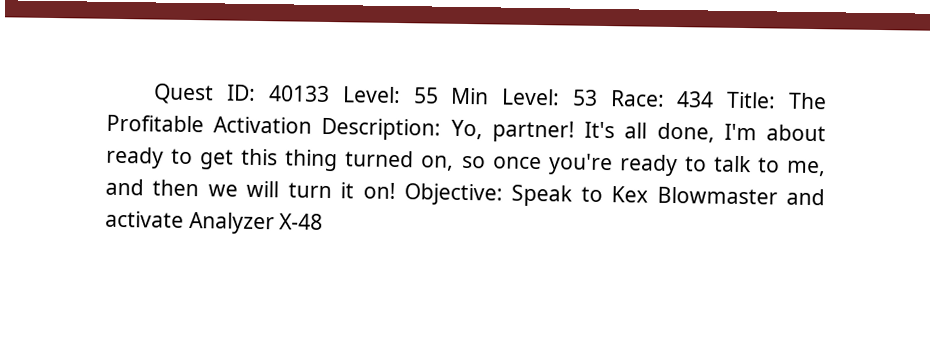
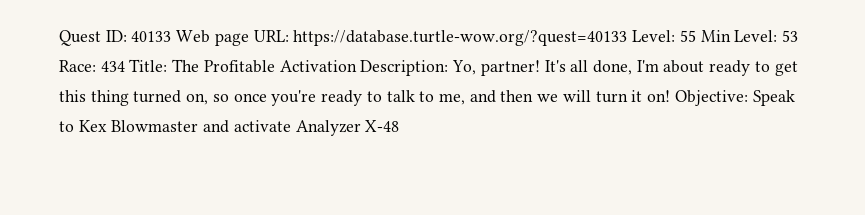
- Quest ID: 40133 Level: 55 Min Level: 53 Race: 434 Title: The Profitable Activation Description: Yo, partner!
+ Quest ID: 40133 Web page URL: https://database.turtle-wow.org/?quest=40133 Level: 55 Min Level: 53 Race: 434 Title: The Profitable Activation Description: Yo, partner!

